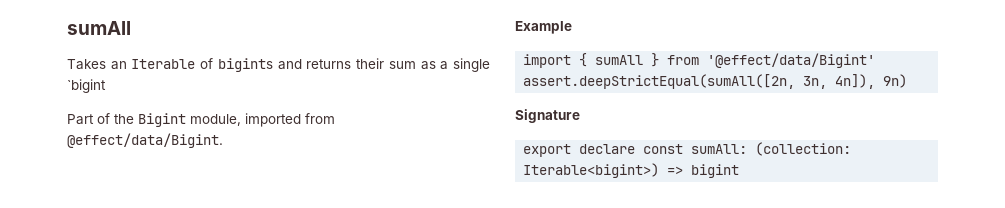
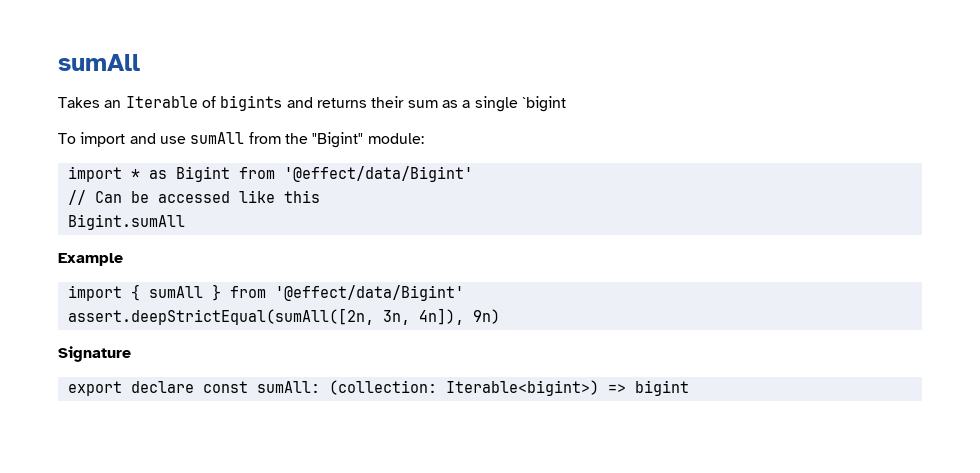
- Part of the Bigint module, imported from @effect/data/Bigint.
+ To import and use sumAll from the "Bigint" module:
+ import * as Bigint from '@effect/data/Bigint'
+ // Can be accessed like this
+ Bigint.sumAll

